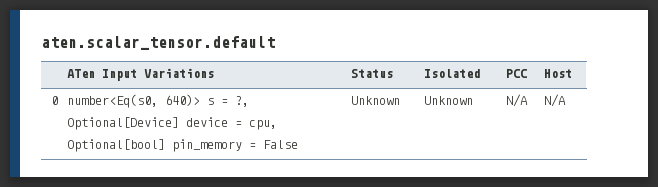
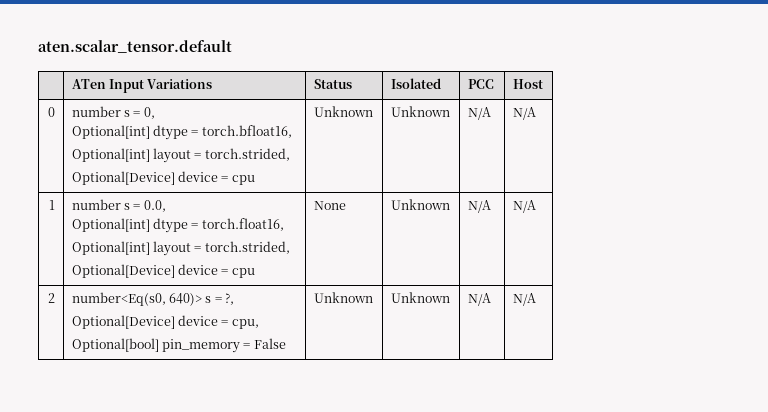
- 0 | number<Eq(s0, 640)> s = ?,
+ 0 | number s = 0,
+ Optional[int] dtype = torch.bfloat16,
+ Optional[int] layout = torch.strided,
+ Optional[Device] device = cpu | Unknown | Unknown | N/A | N/A
+ 1 | number s = 0.0,
+ Optional[int] dtype = torch.float16,
+ Optional[int] layout = torch.strided,
+ Optional[Device] device = cpu | None | Unknown | N/A | N/A
+ 2 | number<Eq(s0, 640)> s = ?,

